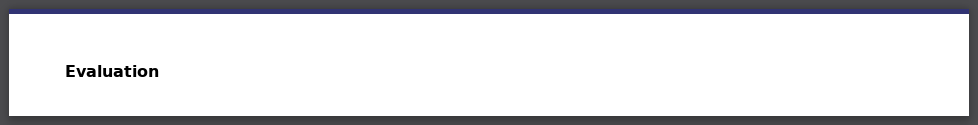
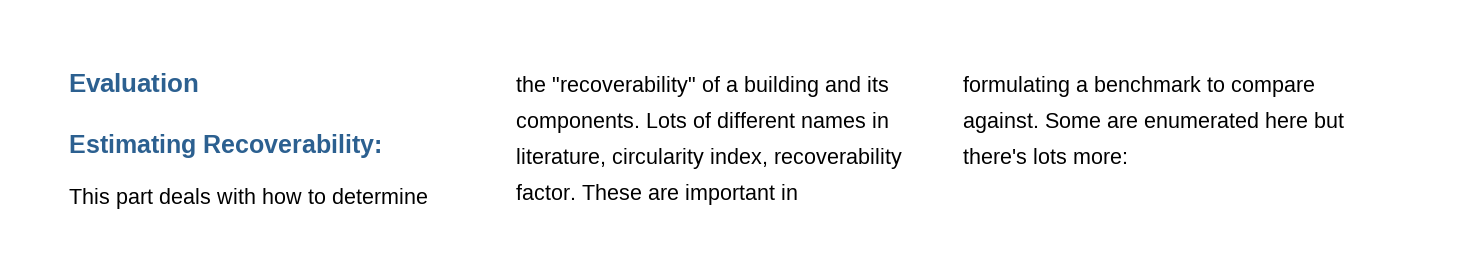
+ Estimating Recoverability:
+ This part deals with how to determine the "recoverability" of a building and its components. Lots of different names in literature, circularity index, recoverability factor. These are important in formulating a benchmark to compare against. Some are enumerated here but there's lots more:

